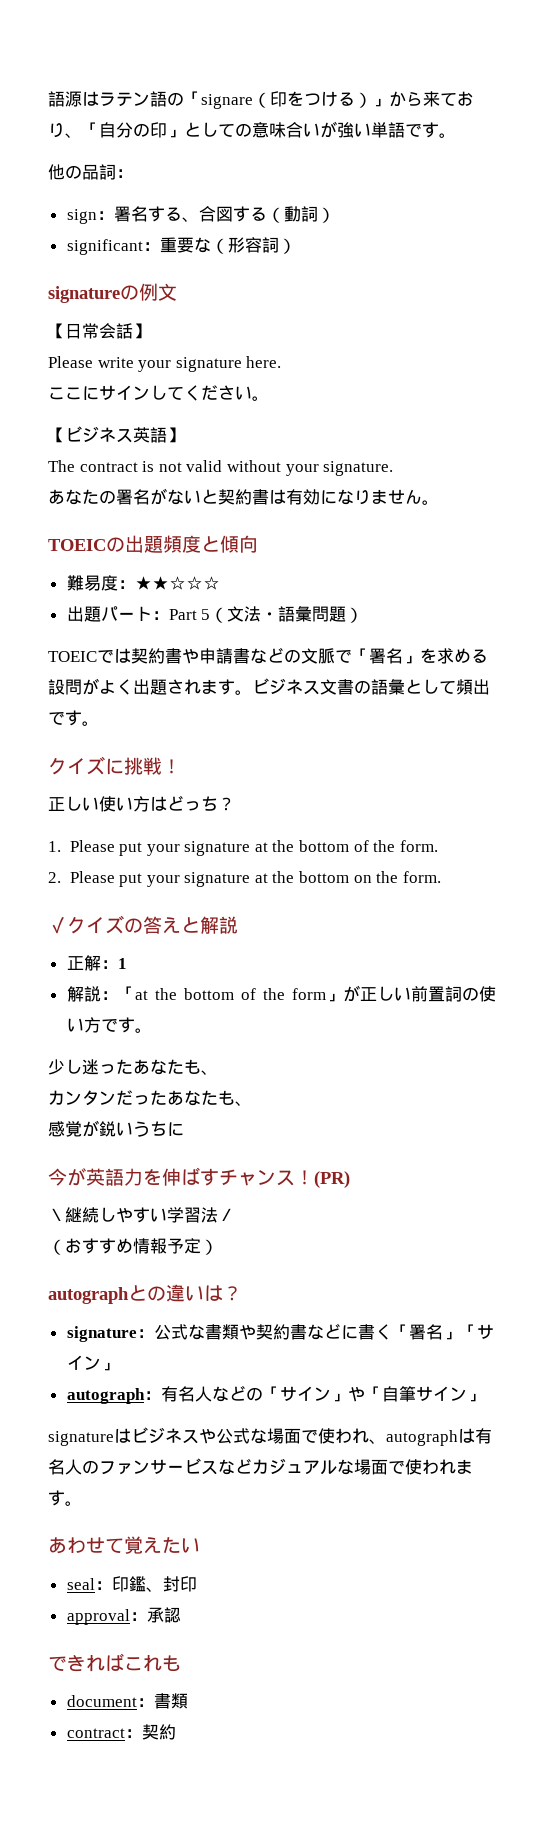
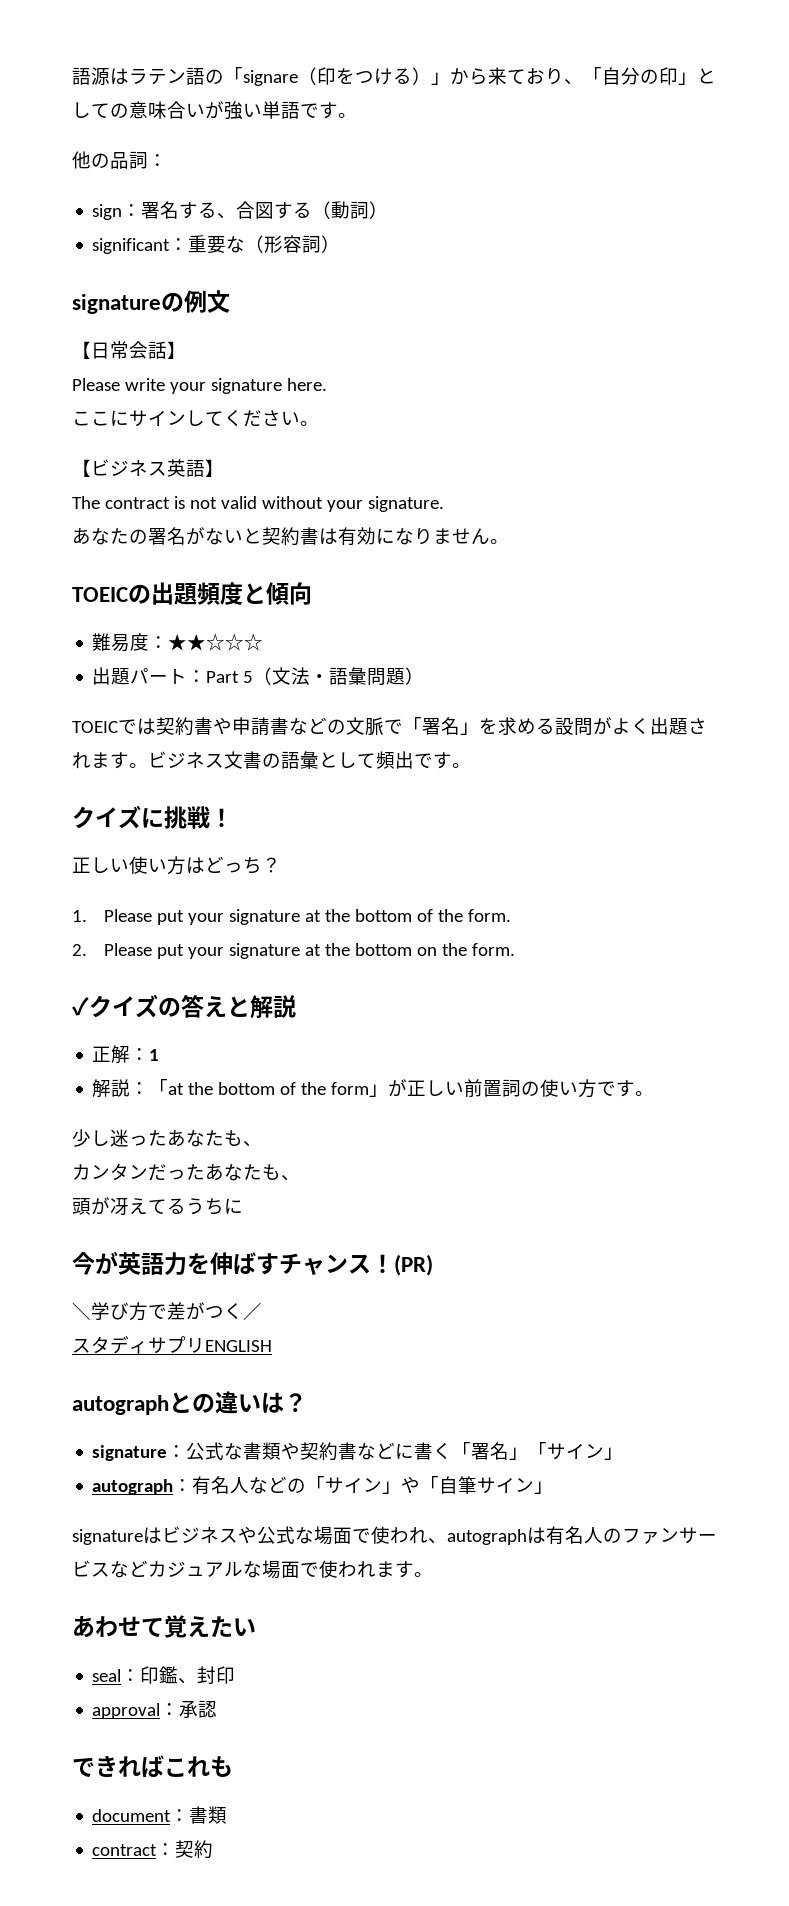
- 感覚が鋭いうちに
+ 頭が冴えてるうちに
- ＼継続しやすい学習法／
- （おすすめ情報予定）
+ ＼学び方で差がつく／
+ スタディサプリENGLISH

